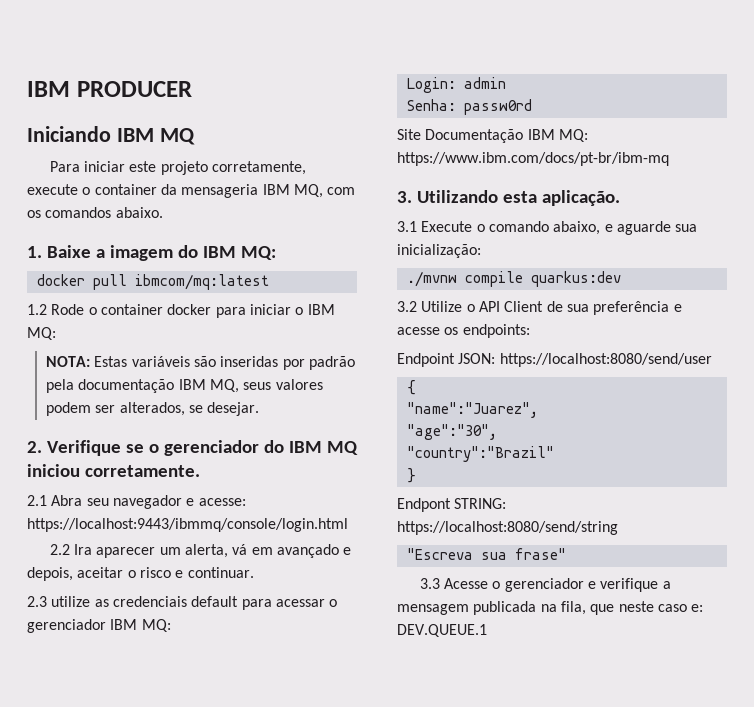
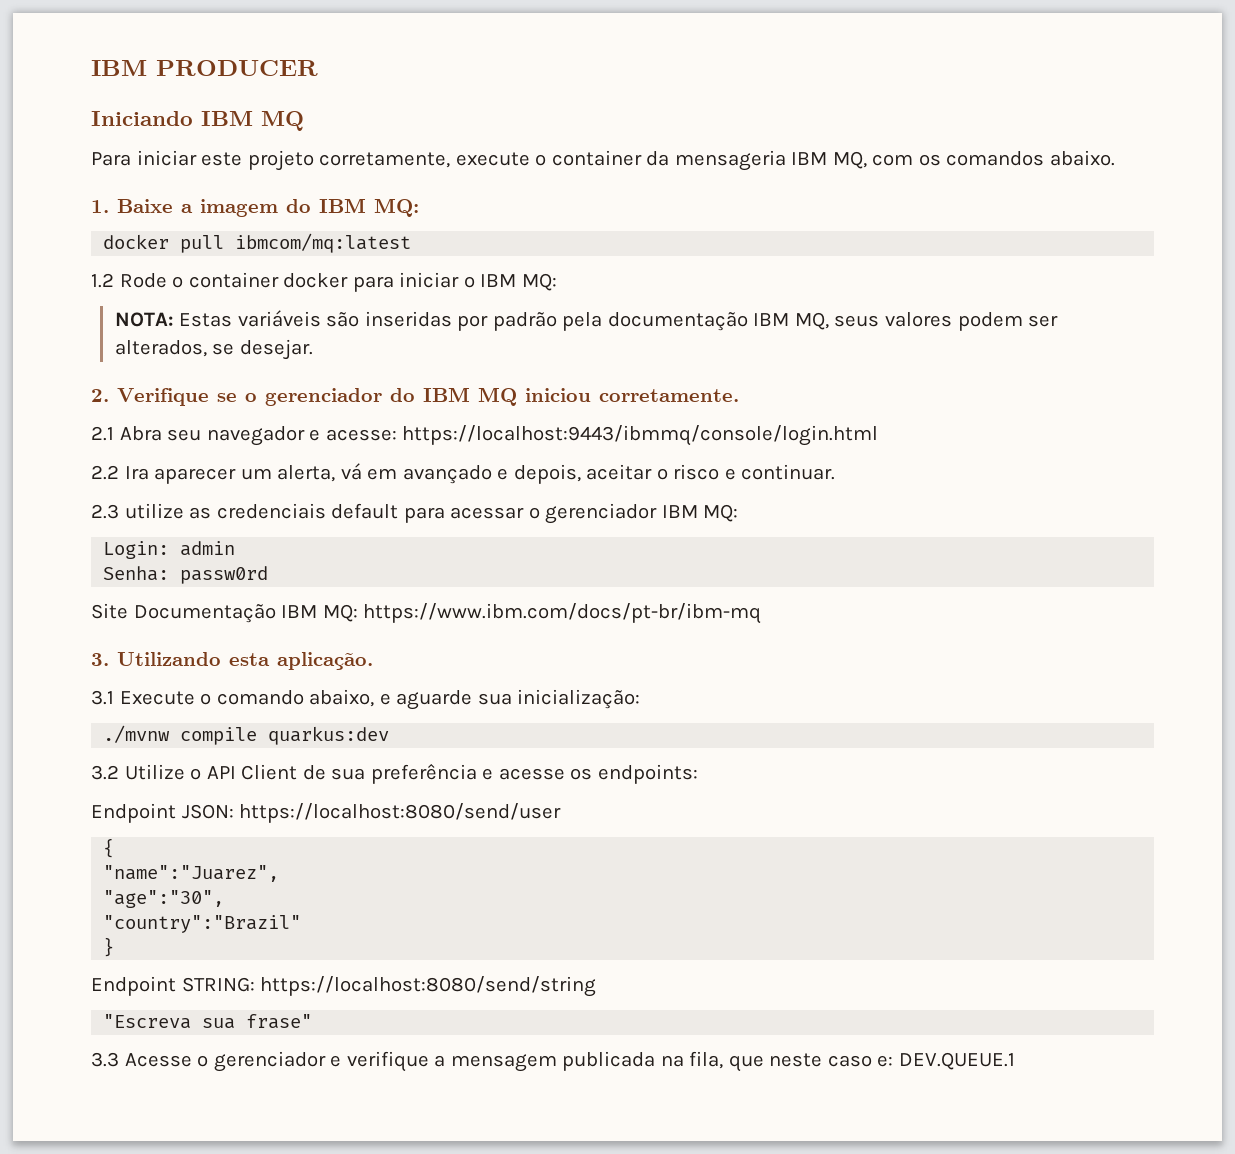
- Endpont STRING: https://localhost:8080/send/string
+ Endpoint STRING: https://localhost:8080/send/string

